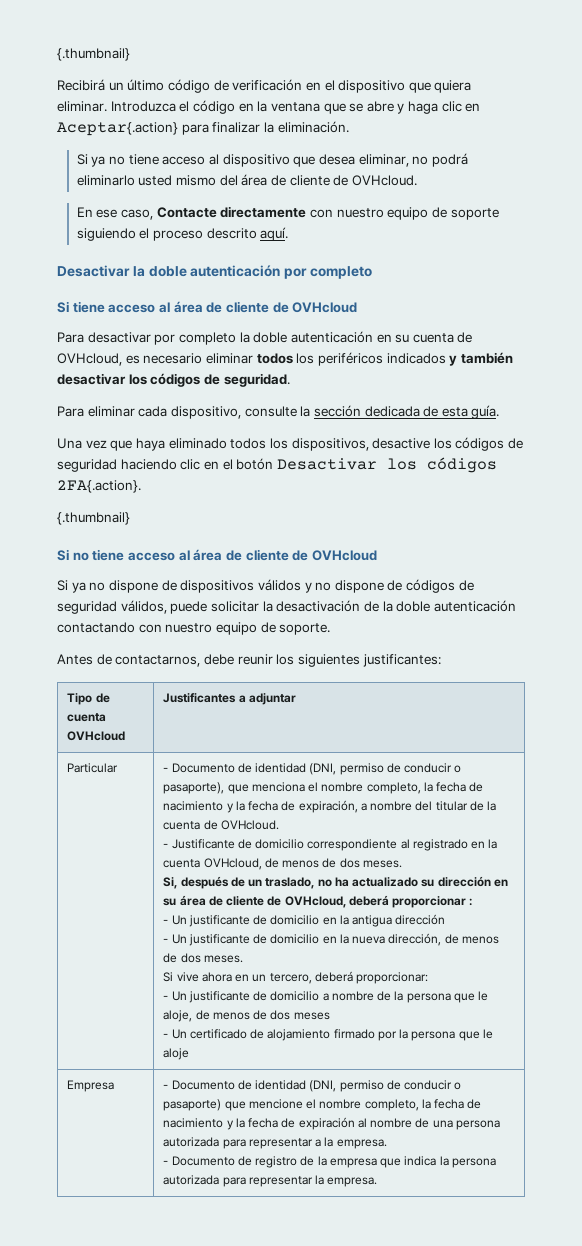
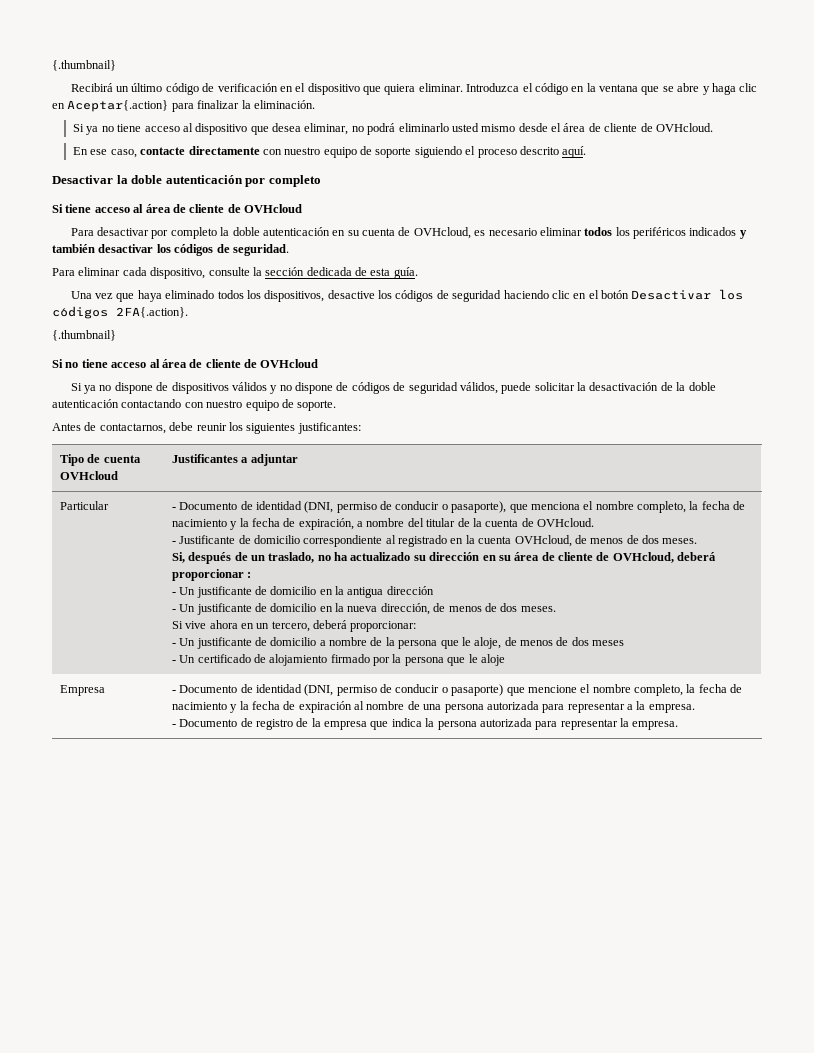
- Si ya no tiene acceso al dispositivo que desea eliminar, no podrá eliminarlo usted mismo del área de cliente de OVHcloud.
+ Si ya no tiene acceso al dispositivo que desea eliminar, no podrá eliminarlo usted mismo desde el área de cliente de OVHcloud.
- En ese caso, Contacte directamente con nuestro equipo de soporte siguiendo el proceso descrito aquí.
+ En ese caso, contacte directamente con nuestro equipo de soporte siguiendo el proceso descrito aquí.

